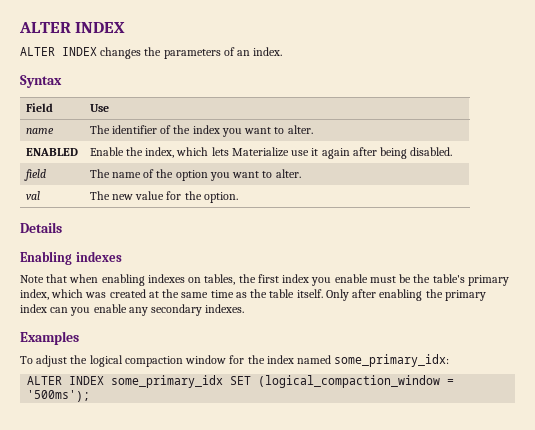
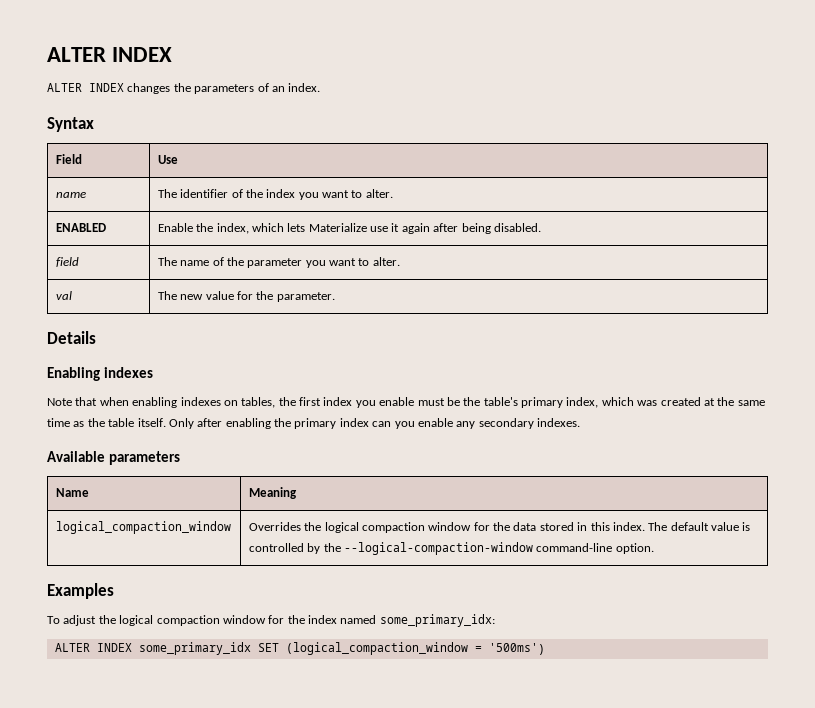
- field | The name of the option you want to alter.
+ field | The name of the parameter you want to alter.
- val | The new value for the option.
+ val | The new value for the parameter.
+ Available parameters
+ Name | Meaning
+ logical_compaction_window | Overrides the logical compaction window for the data stored in this index. The default value is controlled by the --logical-compaction-window command-line option.
- ALTER INDEX some_primary_idx SET (logical_compaction_window = '500ms');
+ ALTER INDEX some_primary_idx SET (logical_compaction_window = '500ms')

